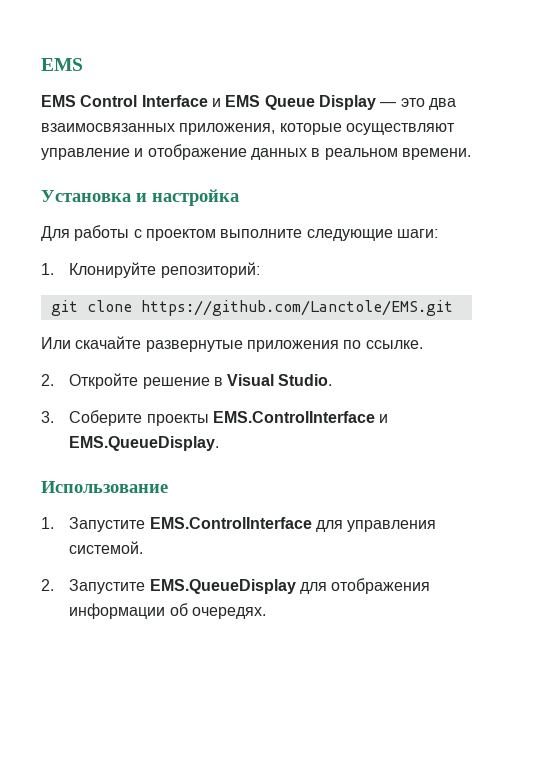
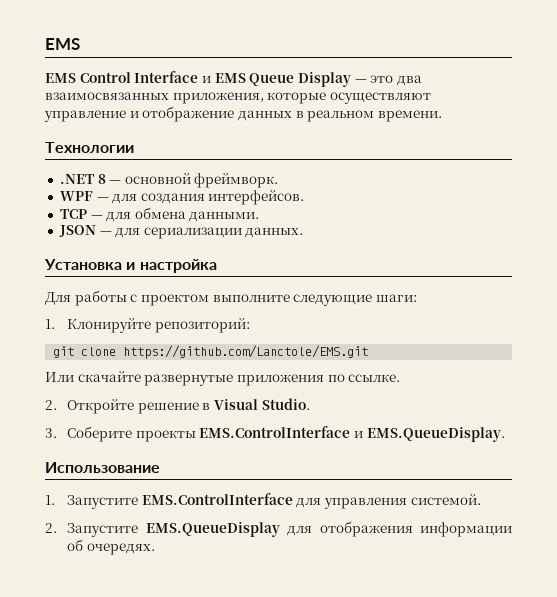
+ Технологии
+ .NET 8 — основной фреймворк.
+ WPF — для создания интерфейсов.
+ TCP — для обмена данными.
+ JSON — для сериализации данных.

